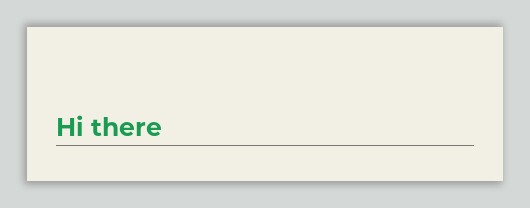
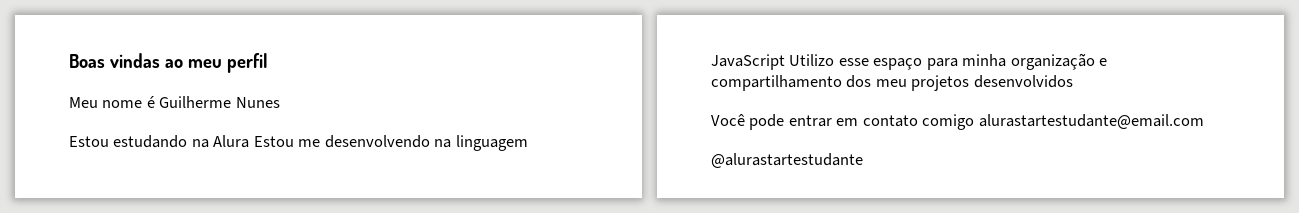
- Hi there
+ Boas vindas ao meu perfil
+ Meu nome é Guilherme Nunes
+ Estou estudando na Alura Estou me desenvolvendo na linguagem JavaScript Utilizo esse espaço para minha organização e compartilhamento dos meu projetos desenvolvidos
+ Você pode entrar em contato comigo alurastartestudante@email.com
+ @alurastartestudante

